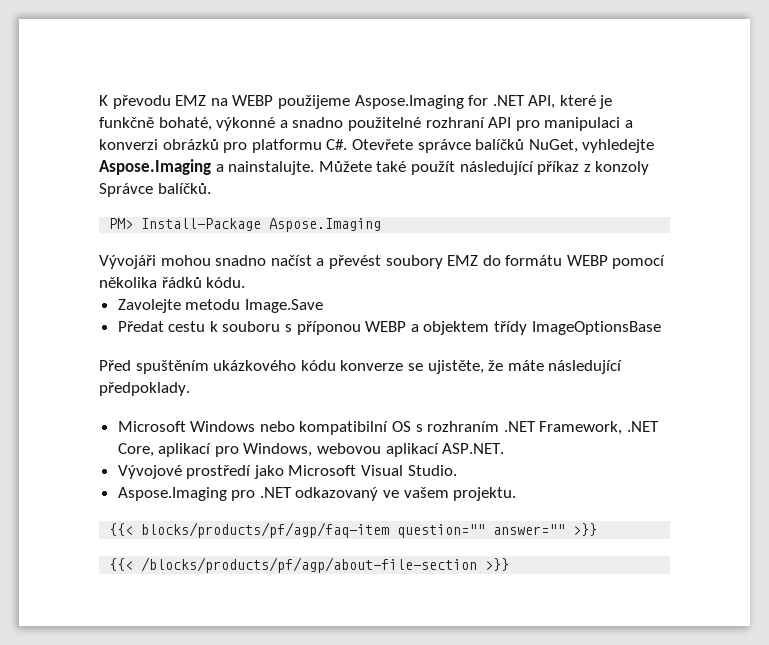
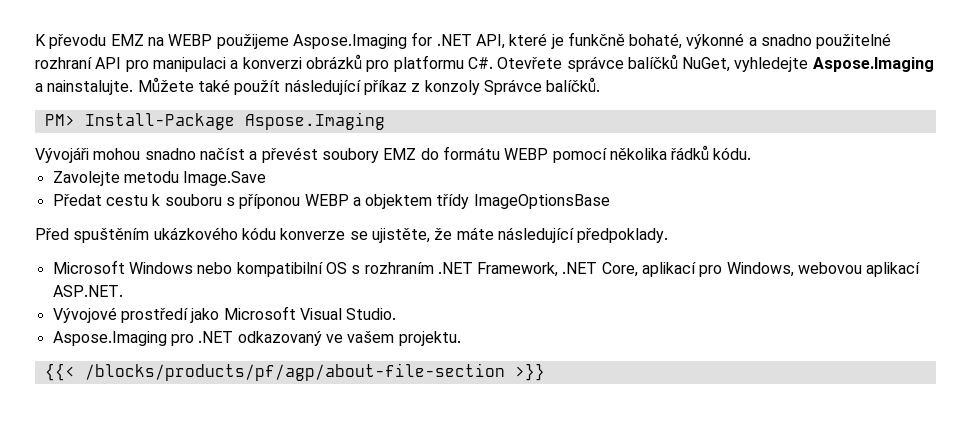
- {{< blocks/products/pf/agp/faq-item question="" answer="" >}}

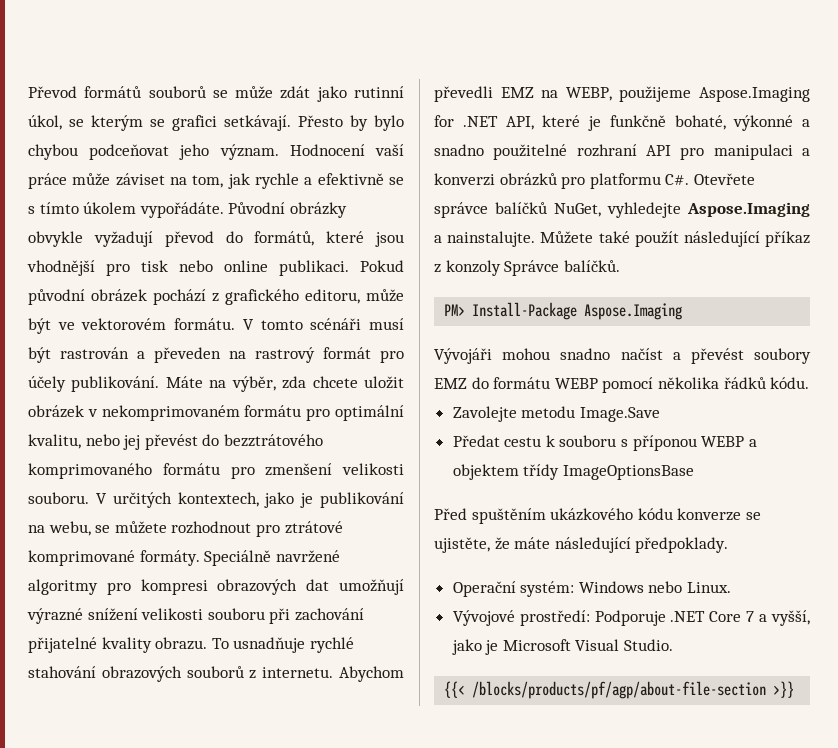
- K převodu EMZ na WEBP použijeme Aspose.Imaging for .NET API, které je funkčně bohaté, výkonné a snadno použitelné rozhraní API pro manipulaci a konverzi obrázků pro platformu C#. Otevřete správce balíčků NuGet, vyhledejte Aspose.Imaging a nainstalujte.
+ Převod formátů souborů se může zdát jako rutinní úkol, se kterým se grafici setkávají. Přesto by bylo chybou podceňovat jeho význam. Hodnocení vaší práce může záviset na tom, jak rychle a efektivně se s tímto úkolem vypořádáte. Původní obrázky obvykle vyžadují převod do formátů, které jsou vhodnější pro tisk nebo online publikaci. Pokud původní obrázek pochází z grafického editoru, může být ve vektorovém formátu. V tomto scénáři musí být rastrován a převeden na rastrový formát pro účely publikování. Máte na výběr, zda chcete uložit obrázek v nekomprimovaném formátu pro optimální kvalitu, nebo jej převést do bezztrátového komprimovaného formátu pro zmenšení velikosti souboru. V určitých kontextech, jako je publikování na webu, se můžete rozhodnout pro ztrátové komprimované formáty. Speciálně navržené algoritmy pro kompresi obrazových dat umožňují výrazné snížení velikosti souboru při zachování přijatelné kvality obrazu. To usnadňuje rychlé stahování obrazových souborů z internetu. Abychom převedli EMZ na WEBP, použijeme Aspose.Imaging for .NET API, které je funkčně bohaté, výkonné a snadno použitelné rozhraní API pro manipulaci a konverzi obrázků pro platformu C#. Otevřete správce balíčků NuGet, vyhledejte Aspose.Imaging a nainstalujte.
- Microsoft Windows nebo kompatibilní OS s rozhraním .NET Framework, .NET Core, aplikací pro Windows, webovou aplikací ASP.NET.
- Vývojové prostředí jako Microsoft Visual Studio.
- Aspose.Imaging pro .NET odkazovaný ve vašem projektu.
+ Operační systém: Windows nebo Linux.
+ Vývojové prostředí: Podporuje .NET Core 7 a vyšší, jako je Microsoft Visual Studio.

